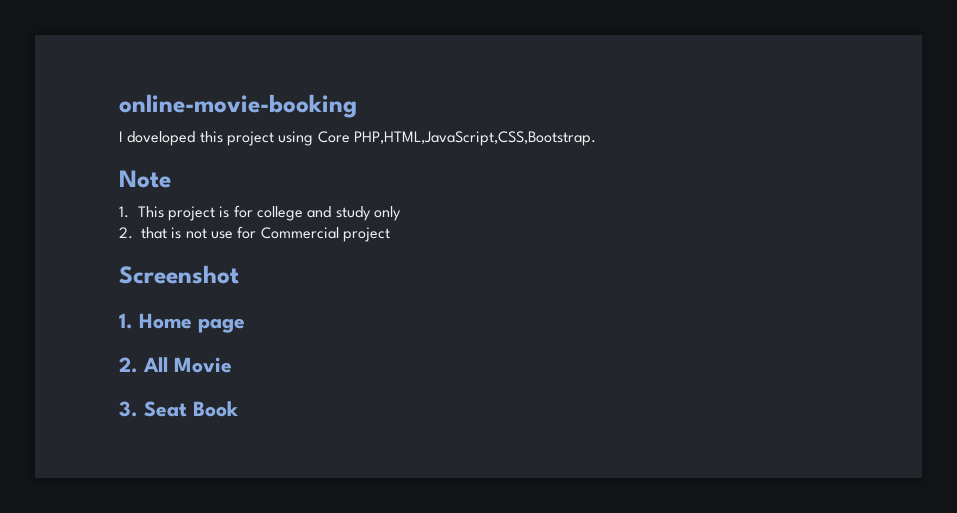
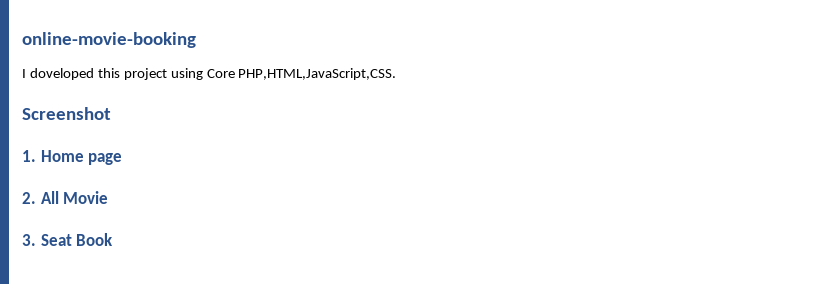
- I doveloped this project using Core PHP,HTML,JavaScript,CSS,Bootstrap.
- Note
- 1. This project is for college and study only
- 2. that is not use for Commercial project
+ I doveloped this project using Core PHP,HTML,JavaScript,CSS.

